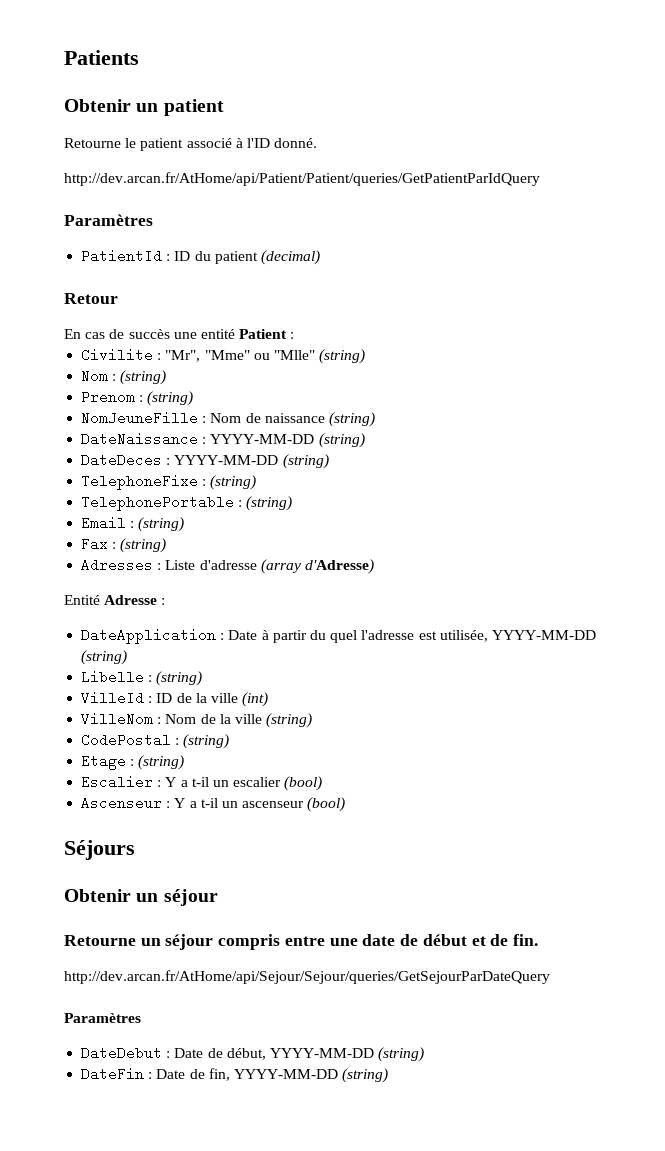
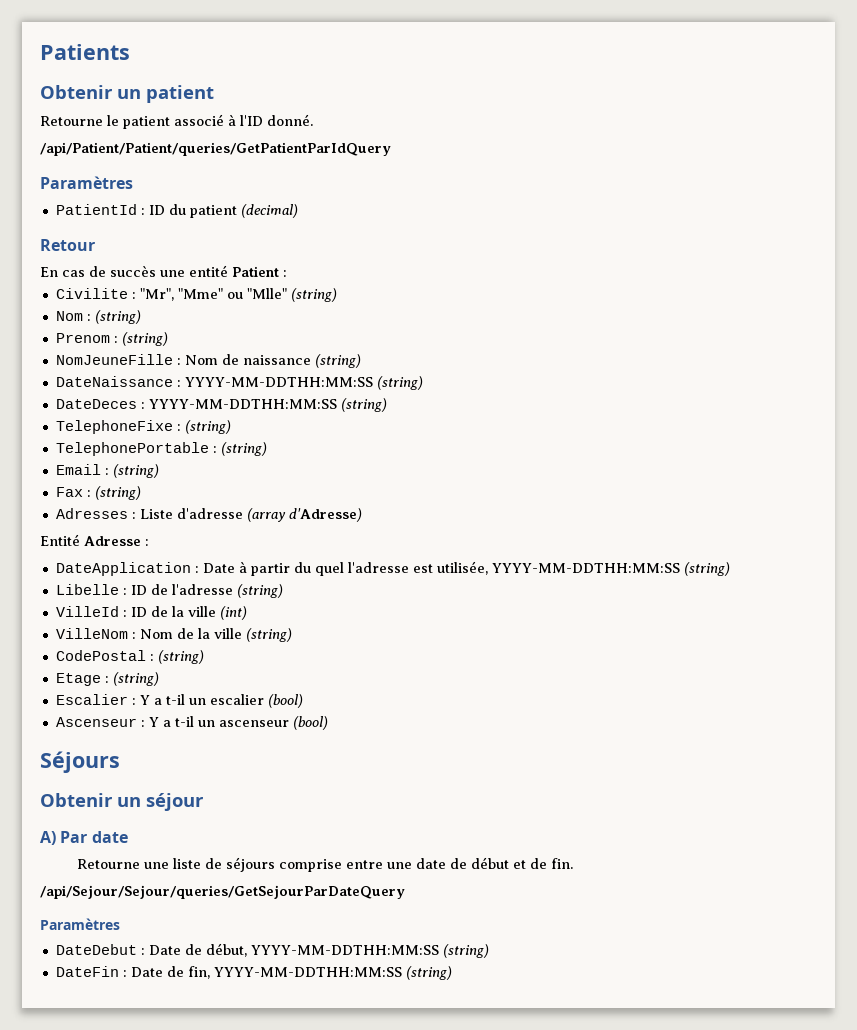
- http://dev.arcan.fr/AtHome/api/Patient/Patient/queries/GetPatientParIdQuery
+ /api/Patient/Patient/queries/GetPatientParIdQuery
- DateNaissance : YYYY-MM-DD (string)
+ DateNaissance : YYYY-MM-DDTHH:MM:SS (string)
- DateDeces : YYYY-MM-DD (string)
+ DateDeces : YYYY-MM-DDTHH:MM:SS (string)
- DateApplication : Date à partir du quel l'adresse est utilisée, YYYY-MM-DD (string)
+ DateApplication : Date à partir du quel l'adresse est utilisée, YYYY-MM-DDTHH:MM:SS (string)
- Libelle : (string)
+ Libelle : ID de l'adresse (string)
- Retourne un séjour compris entre une date de début et de fin.
+ A) Par date
+ Retourne une liste de séjours comprise entre une date de début et de fin.
- http://dev.arcan.fr/AtHome/api/Sejour/Sejour/queries/GetSejourParDateQuery
+ /api/Sejour/Sejour/queries/GetSejourParDateQuery
- DateDebut : Date de début, YYYY-MM-DD (string)
+ DateDebut : Date de début, YYYY-MM-DDTHH:MM:SS (string)
- DateFin : Date de fin, YYYY-MM-DD (string)
+ DateFin : Date de fin, YYYY-MM-DDTHH:MM:SS (string)

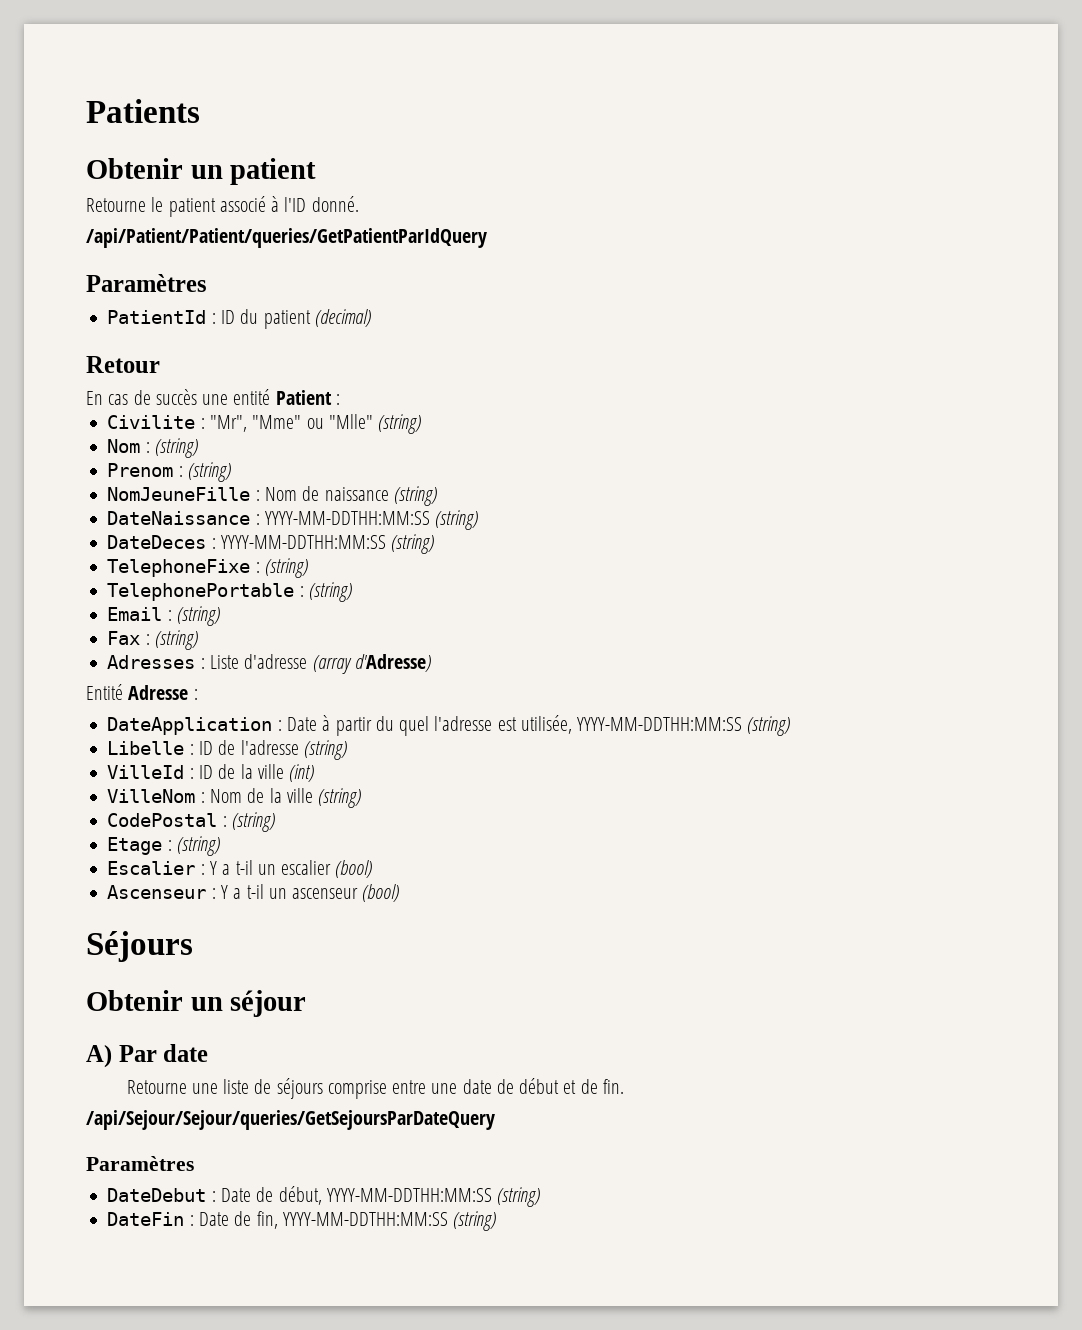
- /api/Sejour/Sejour/queries/GetSejourParDateQuery
+ /api/Sejour/Sejour/queries/GetSejoursParDateQuery

